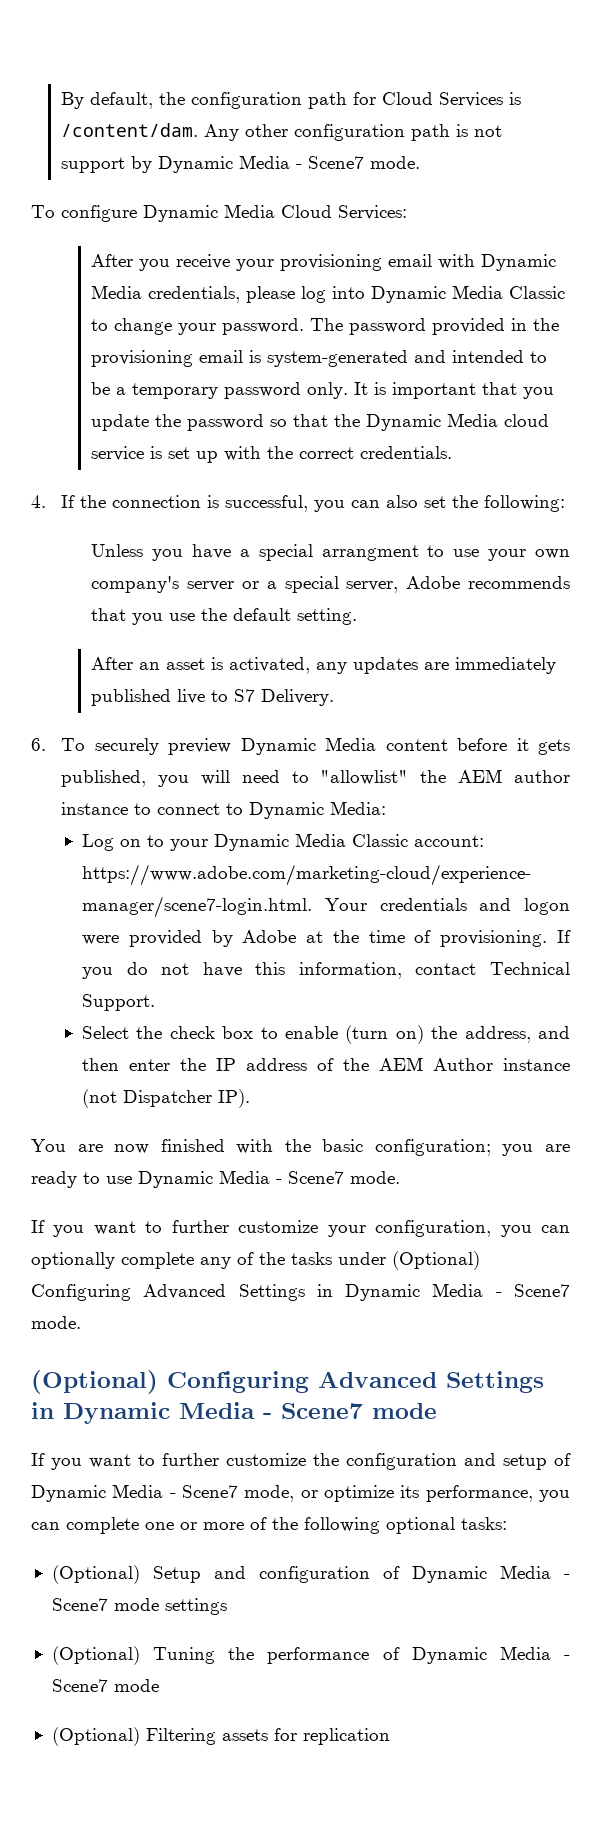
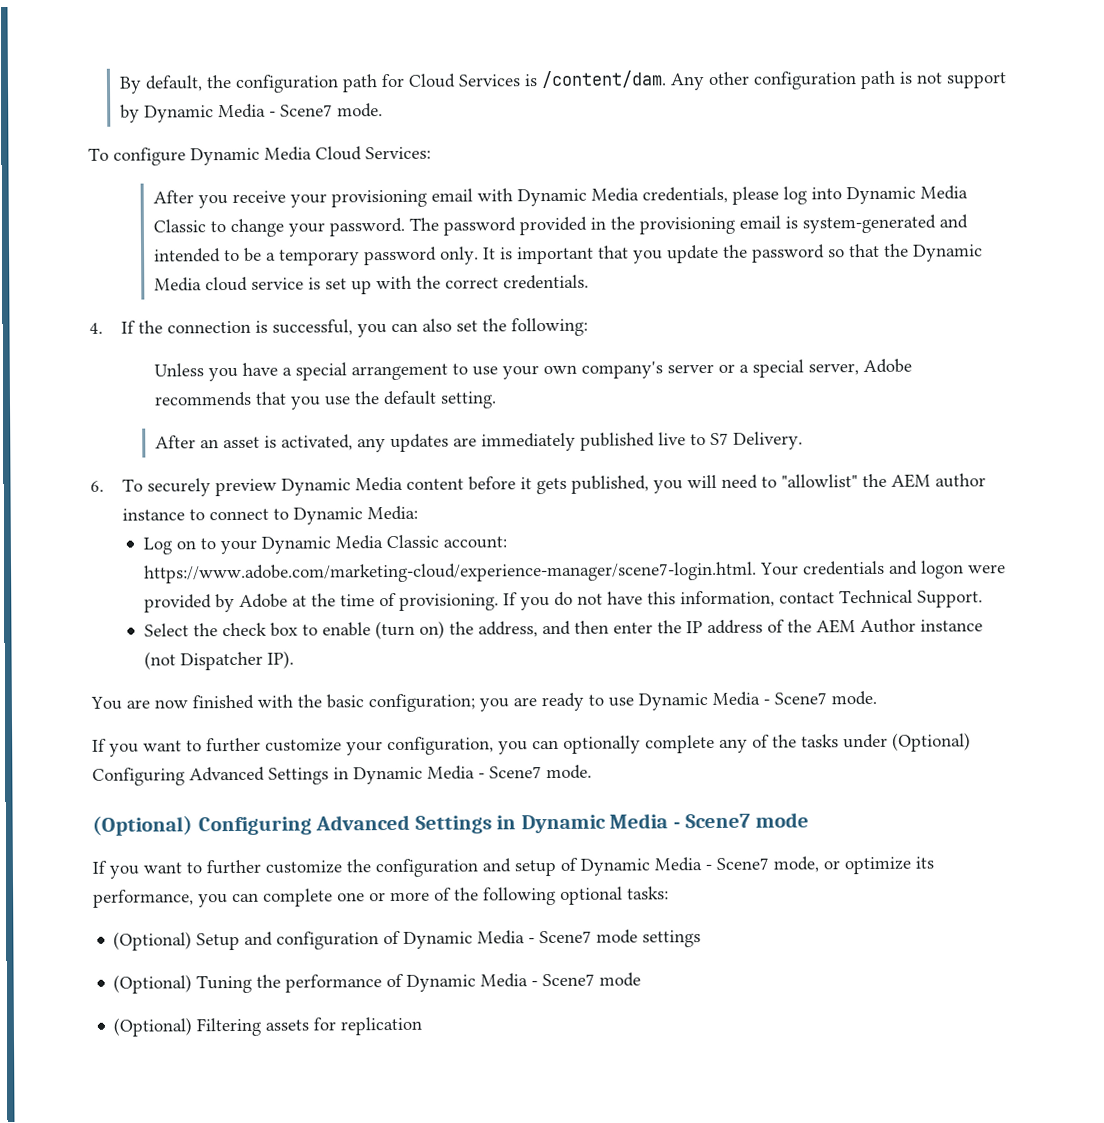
- Unless you have a special arrangment to use your own company's server or a special server, Adobe recommends that you use the default setting.
+ Unless you have a special arrangement to use your own company's server or a special server, Adobe recommends that you use the default setting.

